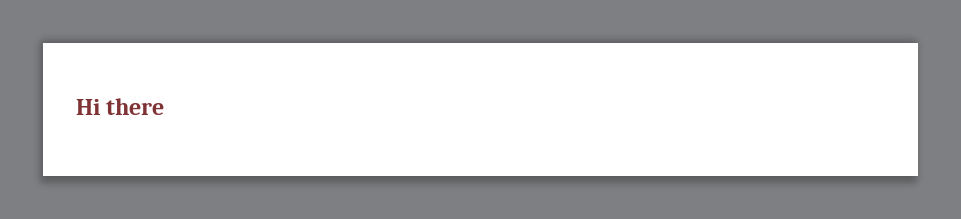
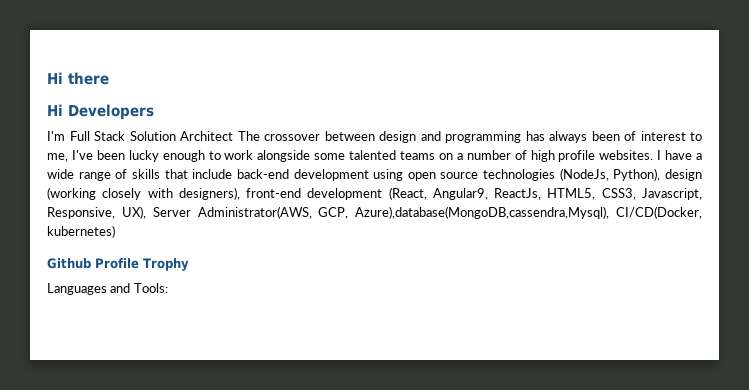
+ Hi Developers
+ I'm Full Stack Solution Architect The crossover between design and programming has always been of interest to me, I've been lucky enough to work alongside some talented teams on a number of high profile websites. I have a wide range of skills that include back-end development using open source technologies (NodeJs, Python), design (working closely with designers), front-end development (React, Angular9, ReactJs, HTML5, CSS3, Javascript, Responsive, UX), Server Administrator(AWS, GCP, Azure),database(MongoDB,cassendra,Mysql), CI/CD(Docker, kubernetes)
+ Github Profile Trophy
+ Languages and Tools:

